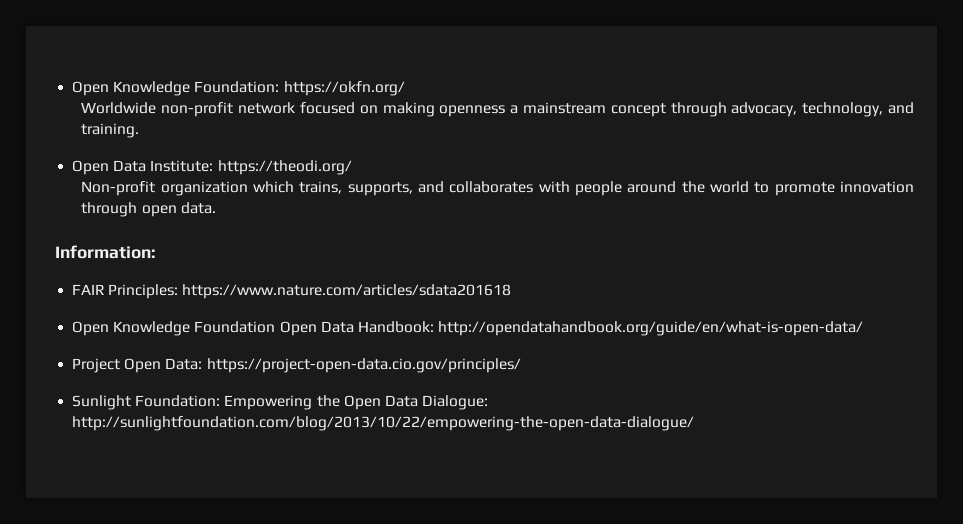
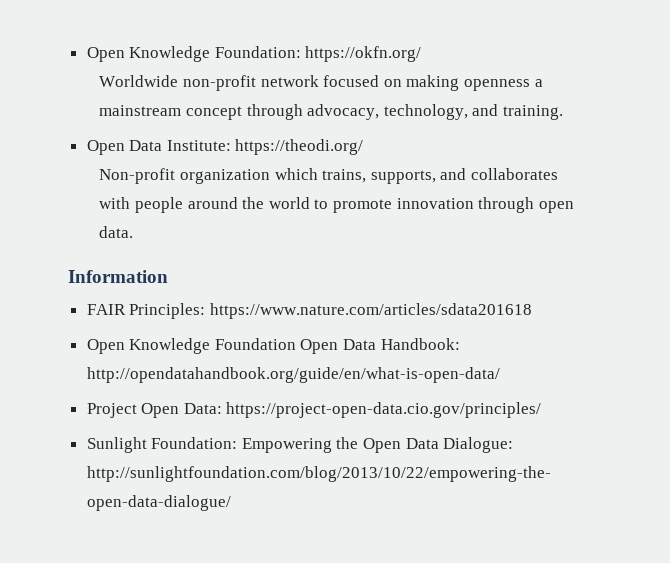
- Information:
+ Information

